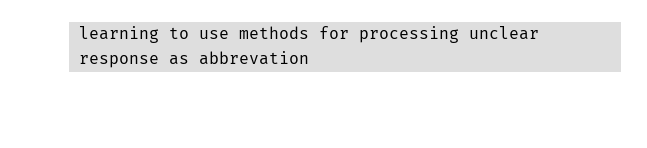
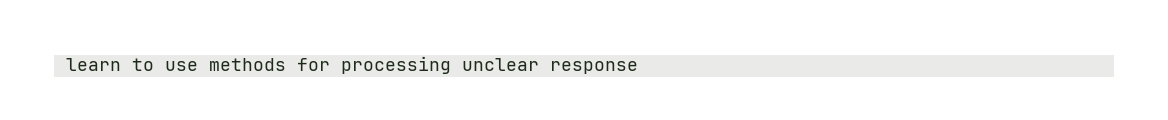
- learning to use methods for processing unclear response as abbrevation
+ learn to use methods for processing unclear response

